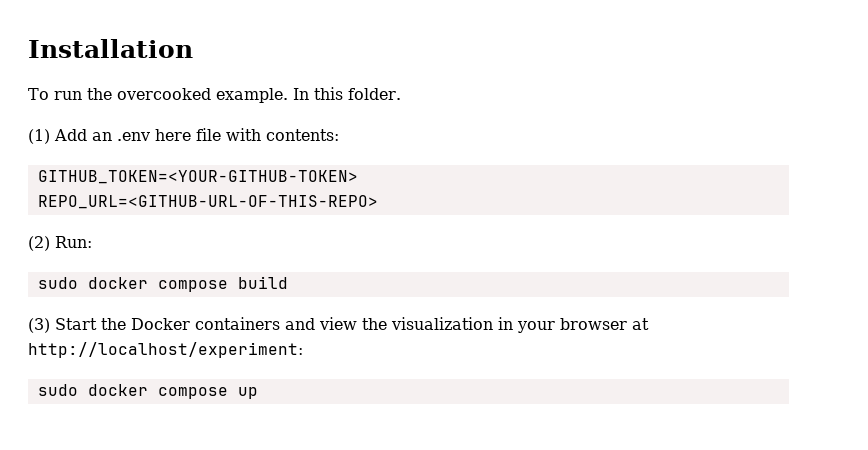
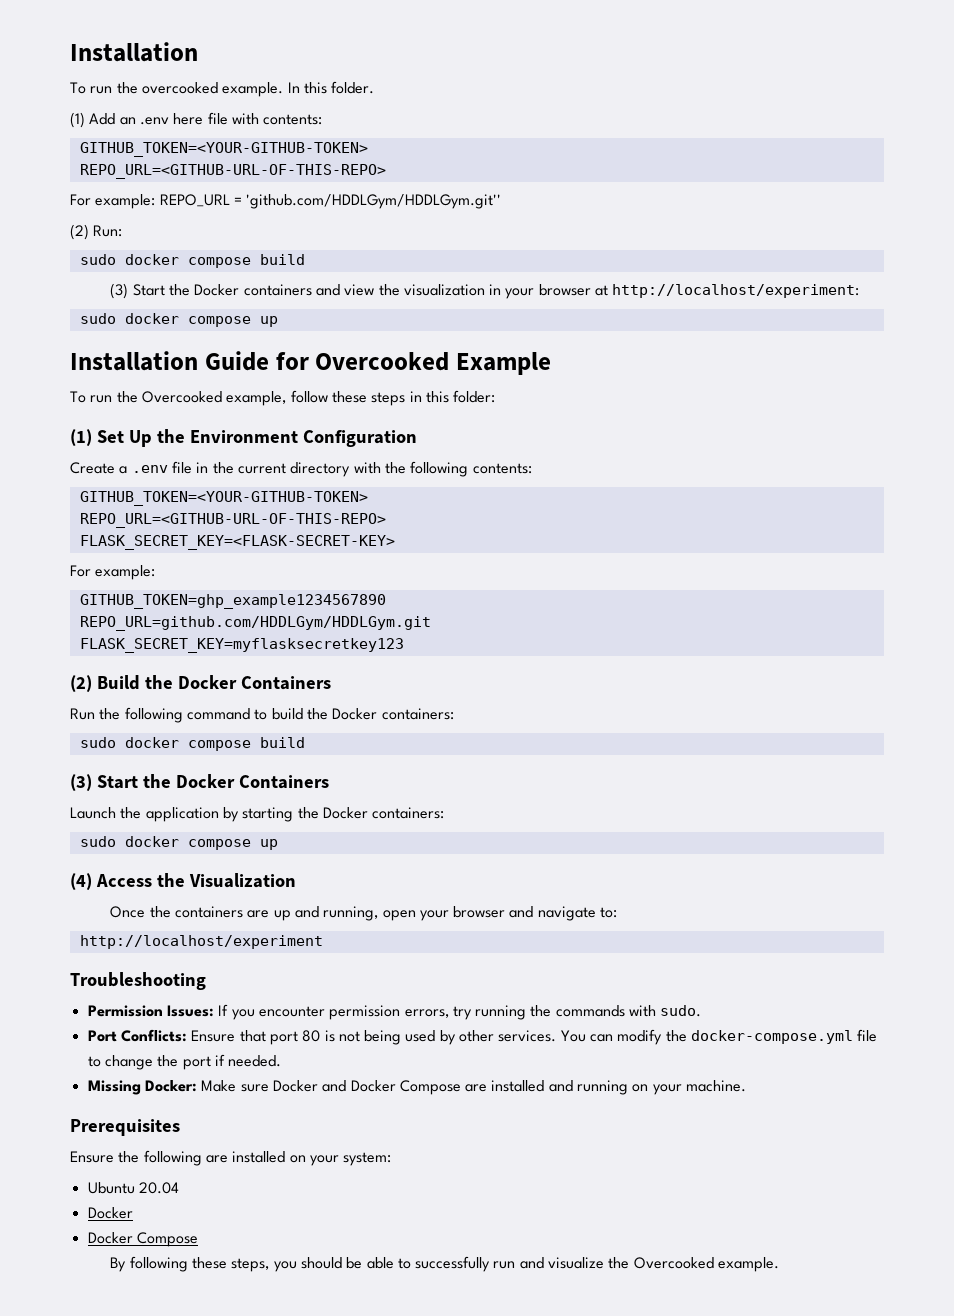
+ For example: REPO_URL = 'github.com/HDDLGym/HDDLGym.git''
+ Installation Guide for Overcooked Example
+ To run the Overcooked example, follow these steps in this folder:
+ (1) Set Up the Environment Configuration
+ Create a .env file in the current directory with the following contents:
+ GITHUB_TOKEN=<YOUR-GITHUB-TOKEN>
+ REPO_URL=<GITHUB-URL-OF-THIS-REPO>
+ FLASK_SECRET_KEY=<FLASK-SECRET-KEY>
+ For example:
+ GITHUB_TOKEN=ghp_example1234567890
+ REPO_URL=github.com/HDDLGym/HDDLGym.git
+ FLASK_SECRET_KEY=myflasksecretkey123
+ (2) Build the Docker Containers
+ Run the following command to build the Docker containers:
+ sudo docker compose build
+ (3) Start the Docker Containers
+ Launch the application by starting the Docker containers:
+ sudo docker compose up
+ (4) Access the Visualization
+ Once the containers are up and running, open your browser and navigate to:
+ http://localhost/experiment
+ Troubleshooting
+ Permission Issues: If you encounter permission errors, try running the commands with sudo.
+ Port Conflicts: Ensure that port 80 is not being used by other services. You can modify the docker-compose.yml file to change the port if needed.
+ Missing Docker: Make sure Docker and Docker Compose are installed and running on your machine.
+ Prerequisites
+ Ensure the following are installed on your system:
+ Ubuntu 20.04
+ Docker
+ Docker Compose
+ By following these steps, you should be able to successfully run and visualize the Overcooked example.

